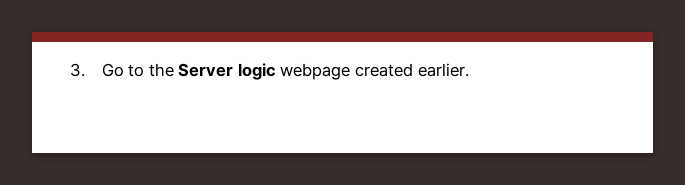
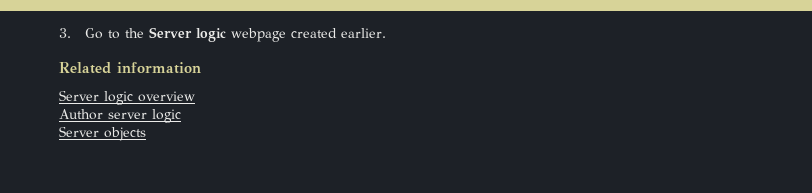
+ Related information
+ Server logic overview
+ Author server logic
+ Server objects

